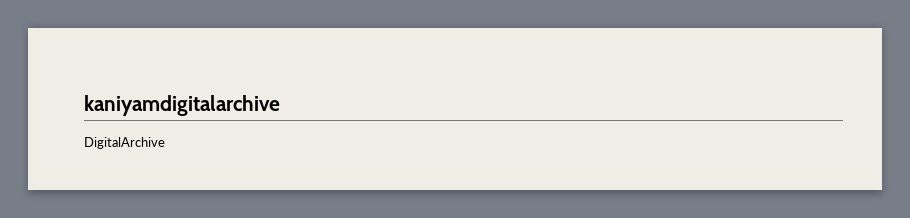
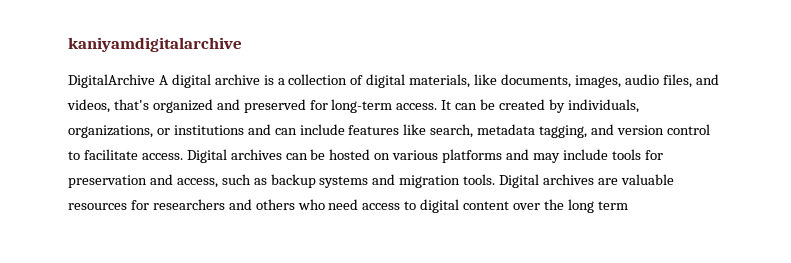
- DigitalArchive
+ DigitalArchive A digital archive is a collection of digital materials, like documents, images, audio files, and videos, that's organized and preserved for long-term access. It can be created by individuals, organizations, or institutions and can include features like search, metadata tagging, and version control to facilitate access. Digital archives can be hosted on various platforms and may include tools for preservation and access, such as backup systems and migration tools. Digital archives are valuable resources for researchers and others who need access to digital content over the long term

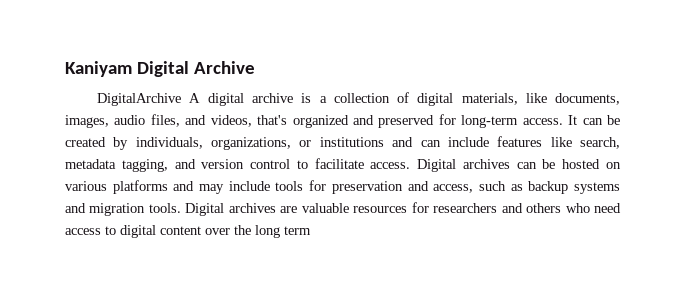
- kaniyamdigitalarchive
+ Kaniyam Digital Archive

